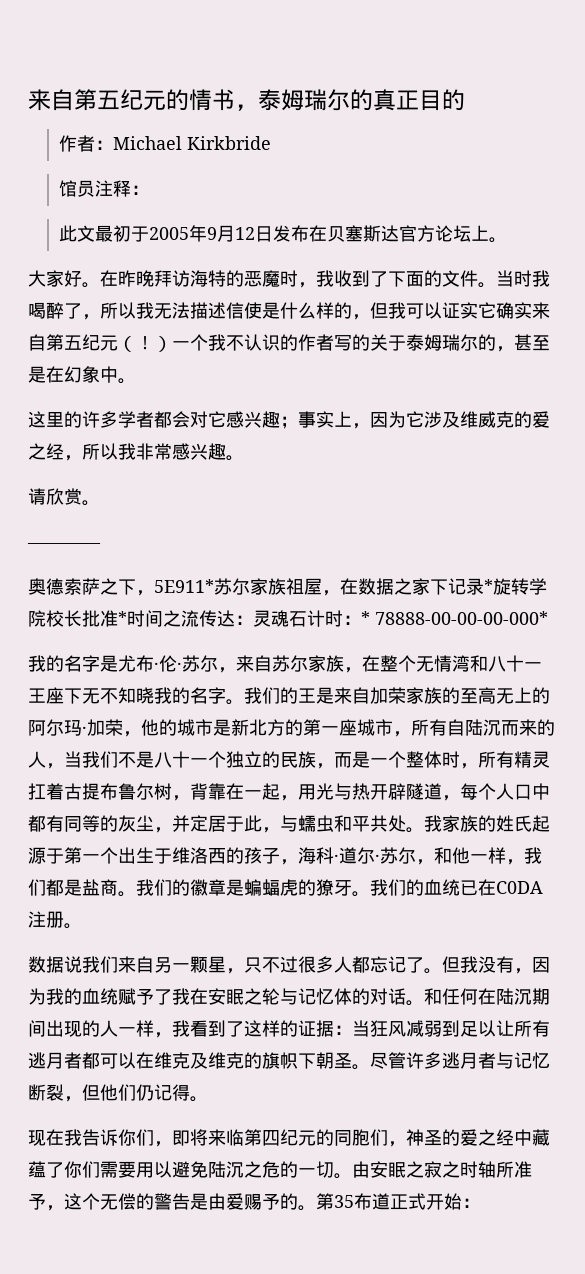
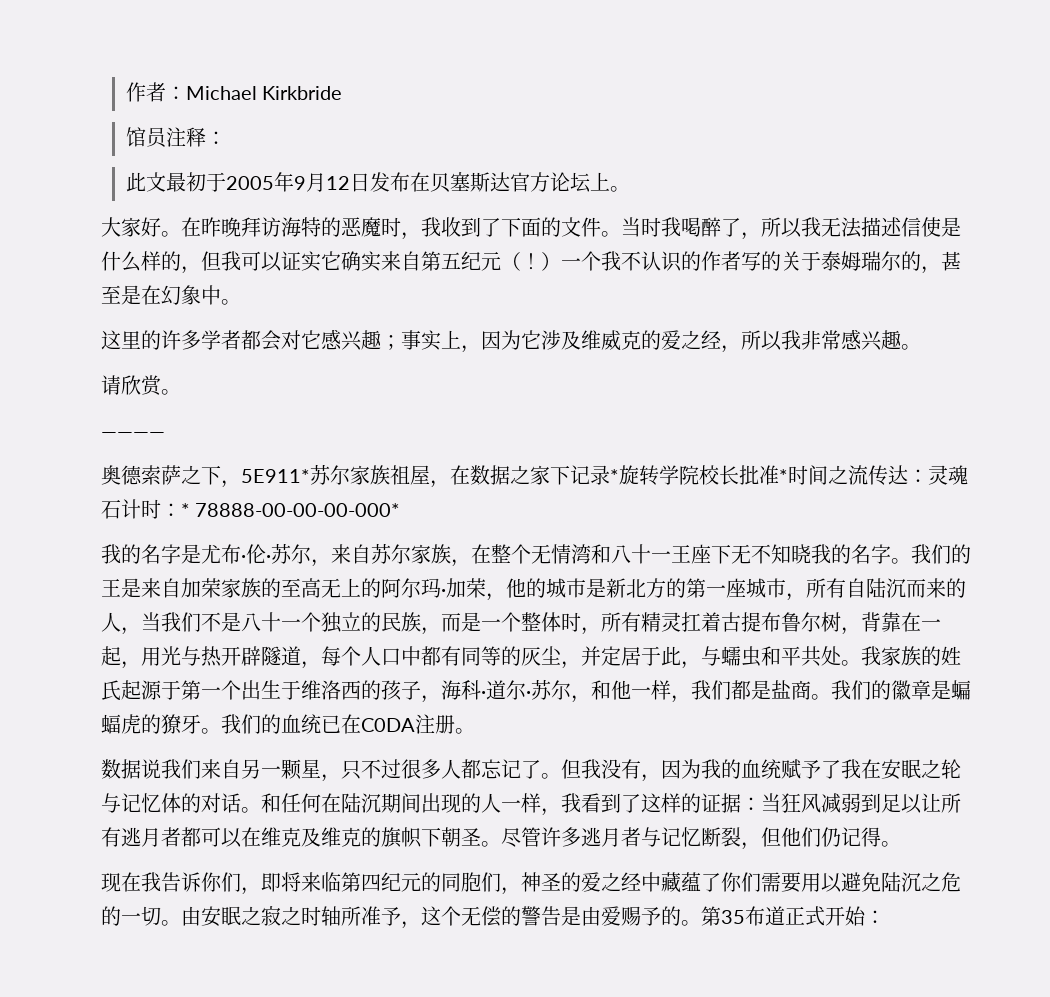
- 来自第五纪元的情书，泰姆瑞尔的真正目的

